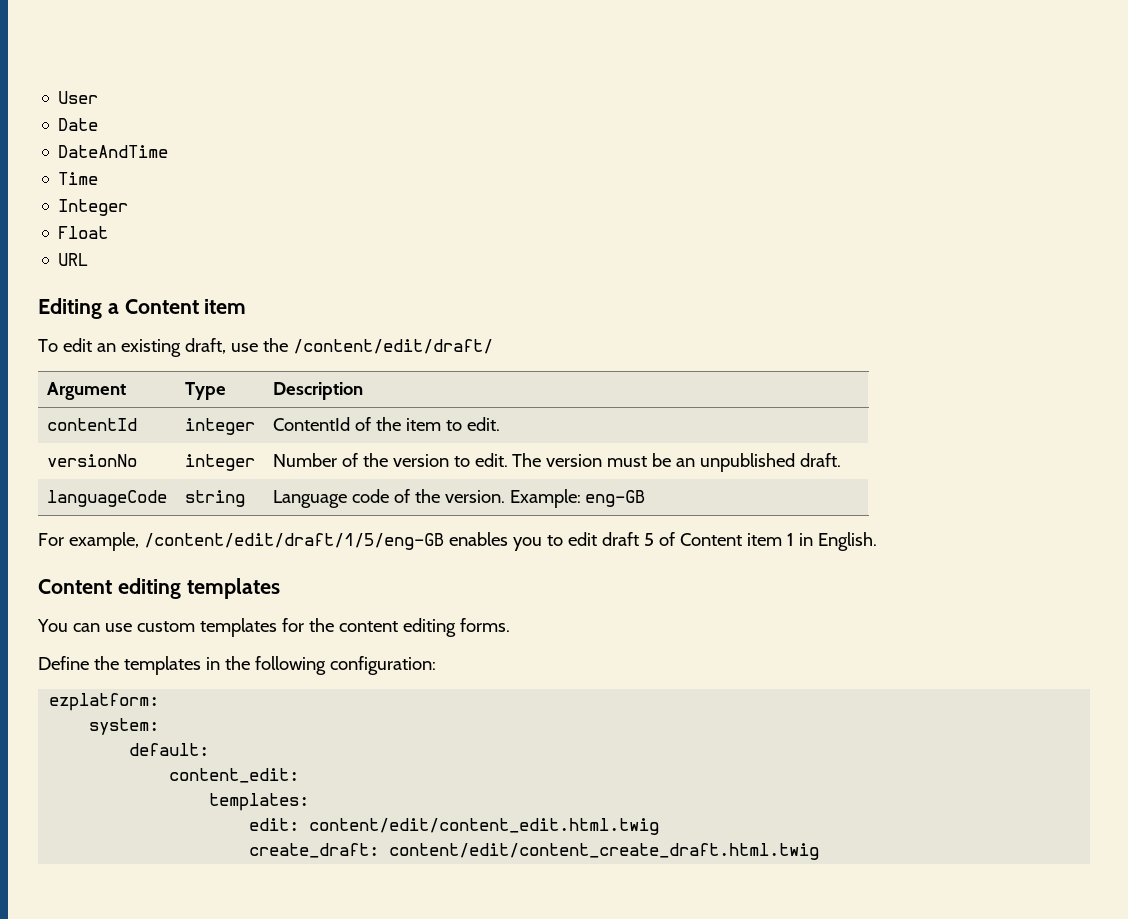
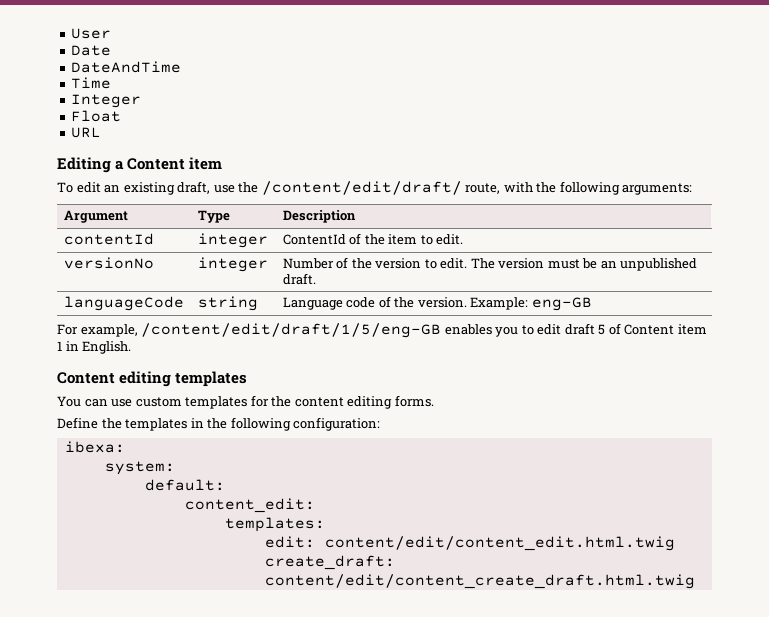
- To edit an existing draft, use the /content/edit/draft/
+ To edit an existing draft, use the /content/edit/draft/ route, with the following arguments:
- ezplatform:
+ ibexa:

